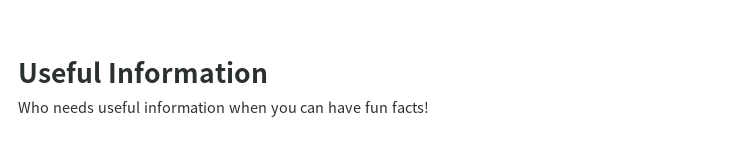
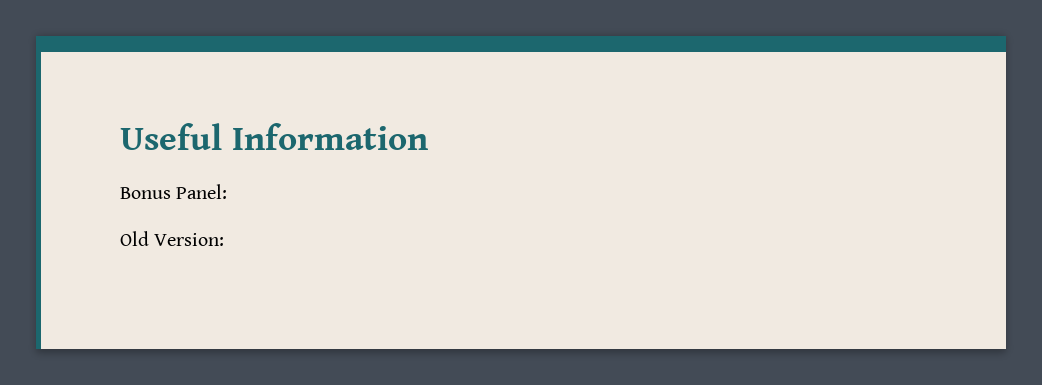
- Who needs useful information when you can have fun facts!
+ Bonus Panel:
+ Old Version:

